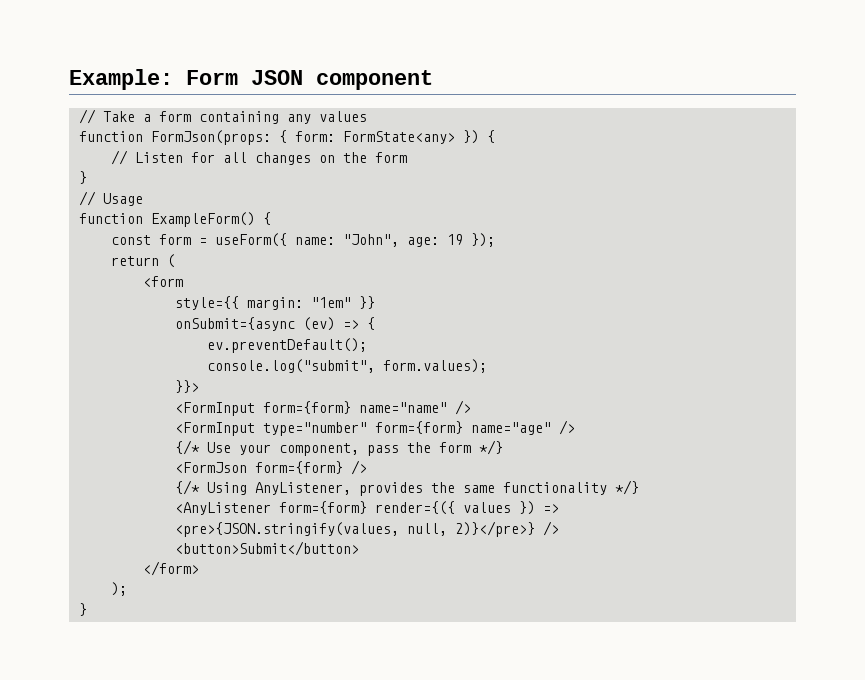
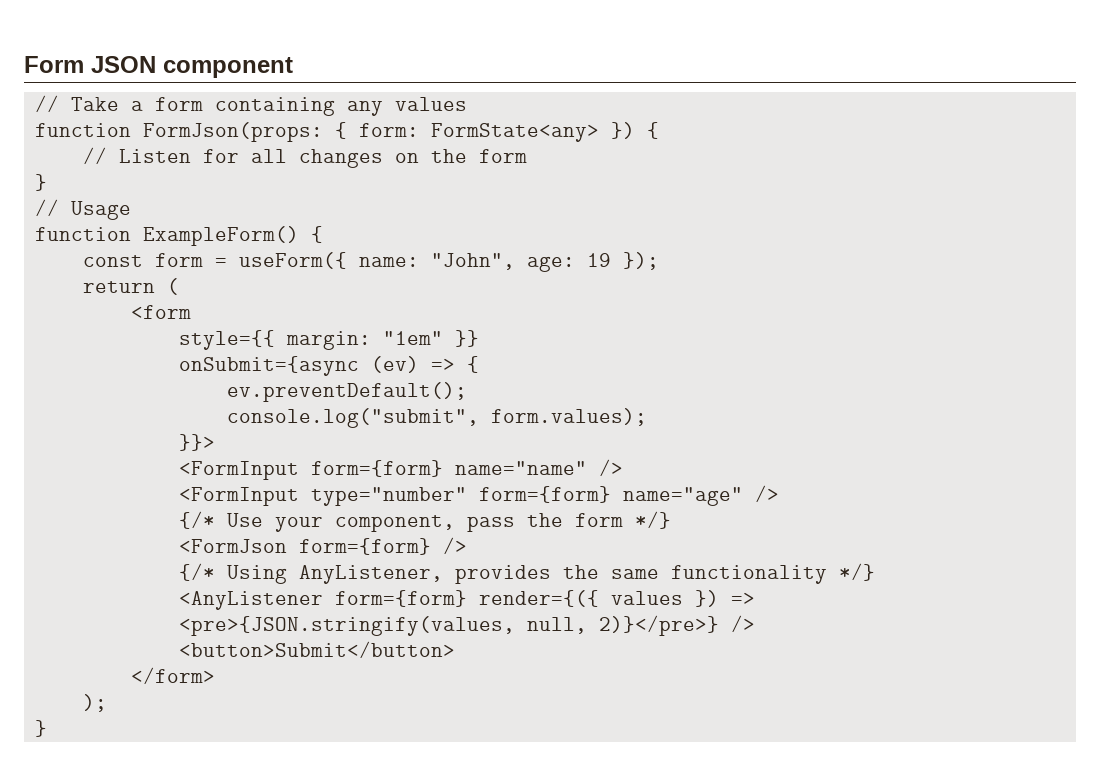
- Example: Form JSON component
+ Form JSON component

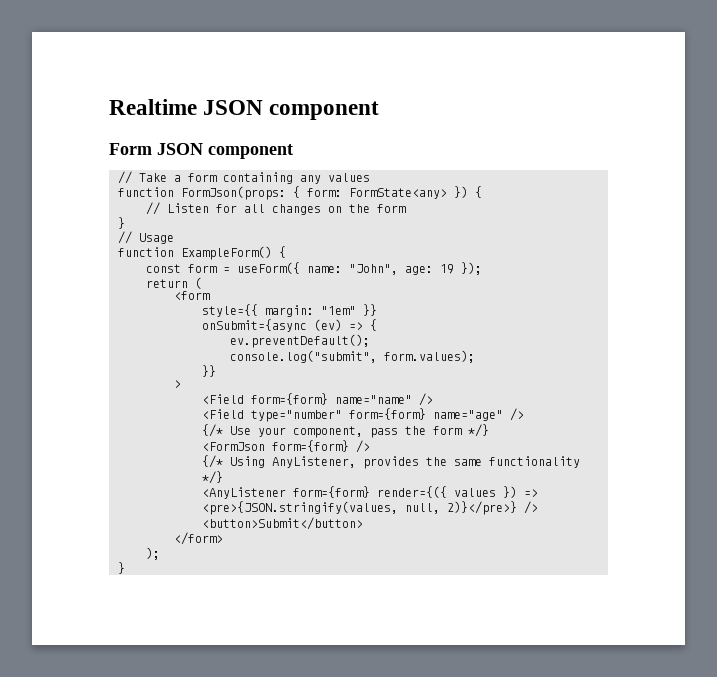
+ Realtime JSON component
  console.log("submit", form.values);
- }}>
- <FormInput form={form} name="name" />
+ }}
+ >
+ <Field form={form} name="name" />
- <FormInput type="number" form={form} name="age" />
+ <Field type="number" form={form} name="age" />

